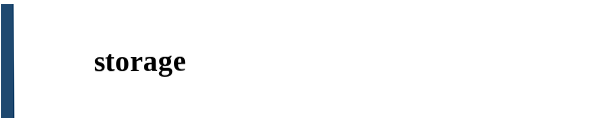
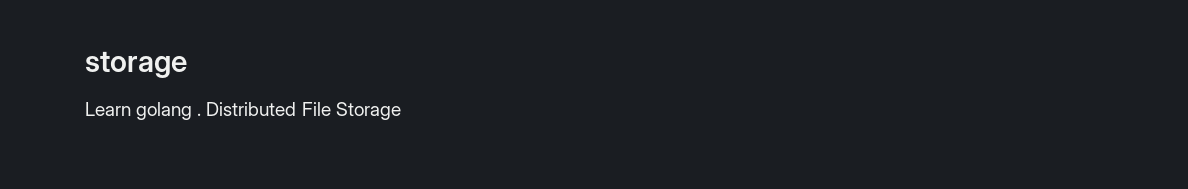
+ Learn golang . Distributed File Storage

